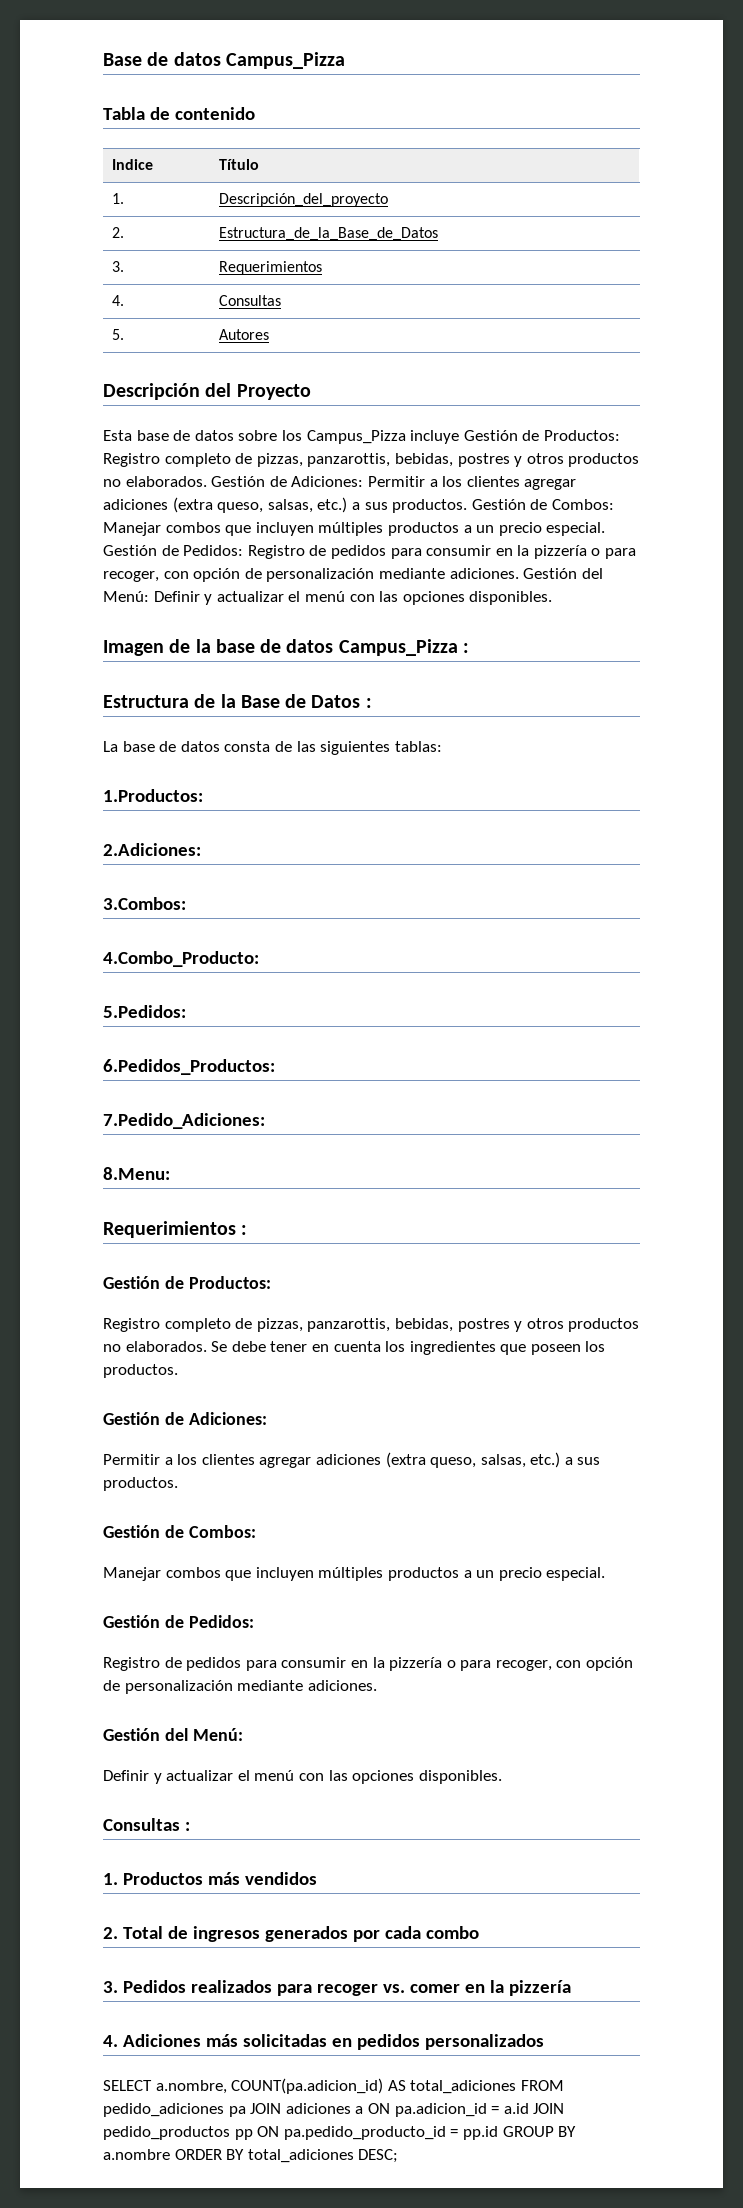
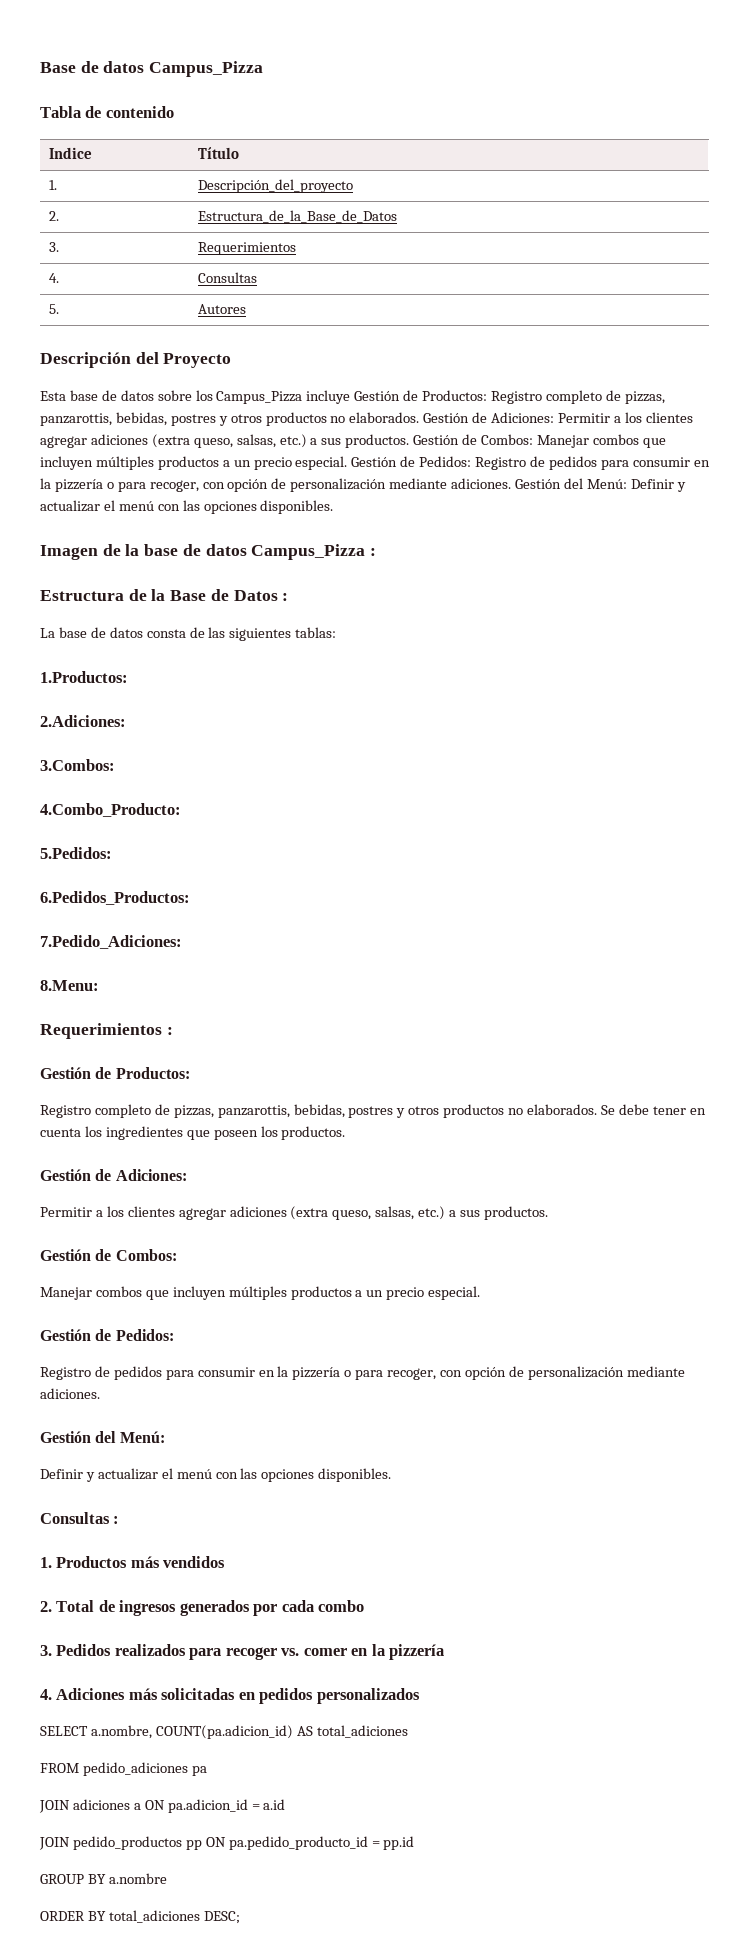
- SELECT a.nombre, COUNT(pa.adicion_id) AS total_adiciones FROM pedido_adiciones pa JOIN adiciones a ON pa.adicion_id = a.id JOIN pedido_productos pp ON pa.pedido_producto_id = pp.id GROUP BY a.nombre ORDER BY total_adiciones DESC;
+ SELECT a.nombre, COUNT(pa.adicion_id) AS total_adiciones
+ FROM pedido_adiciones pa
+ JOIN adiciones a ON pa.adicion_id = a.id
+ JOIN pedido_productos pp ON pa.pedido_producto_id = pp.id
+ GROUP BY a.nombre
+ ORDER BY total_adiciones DESC;

